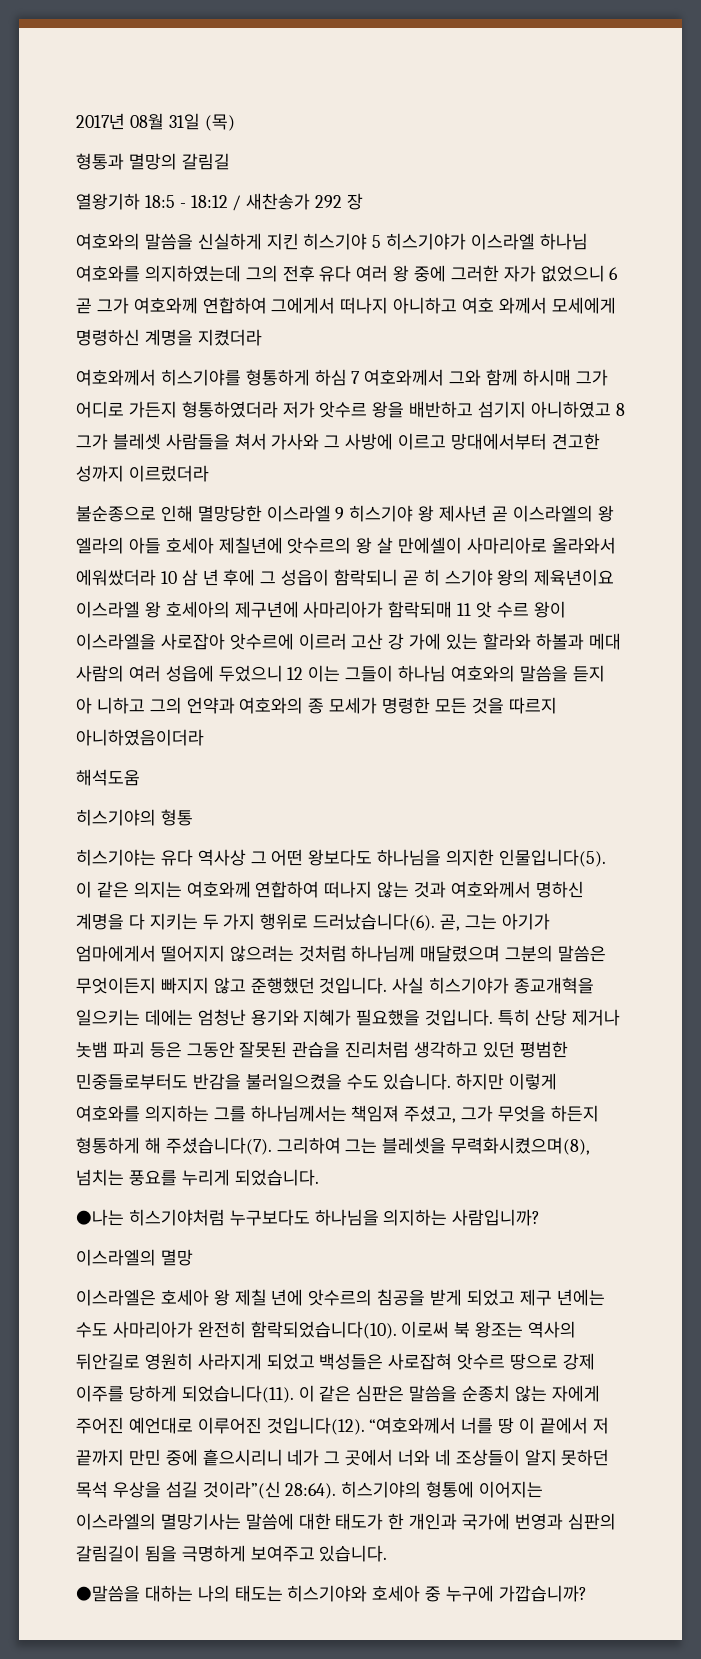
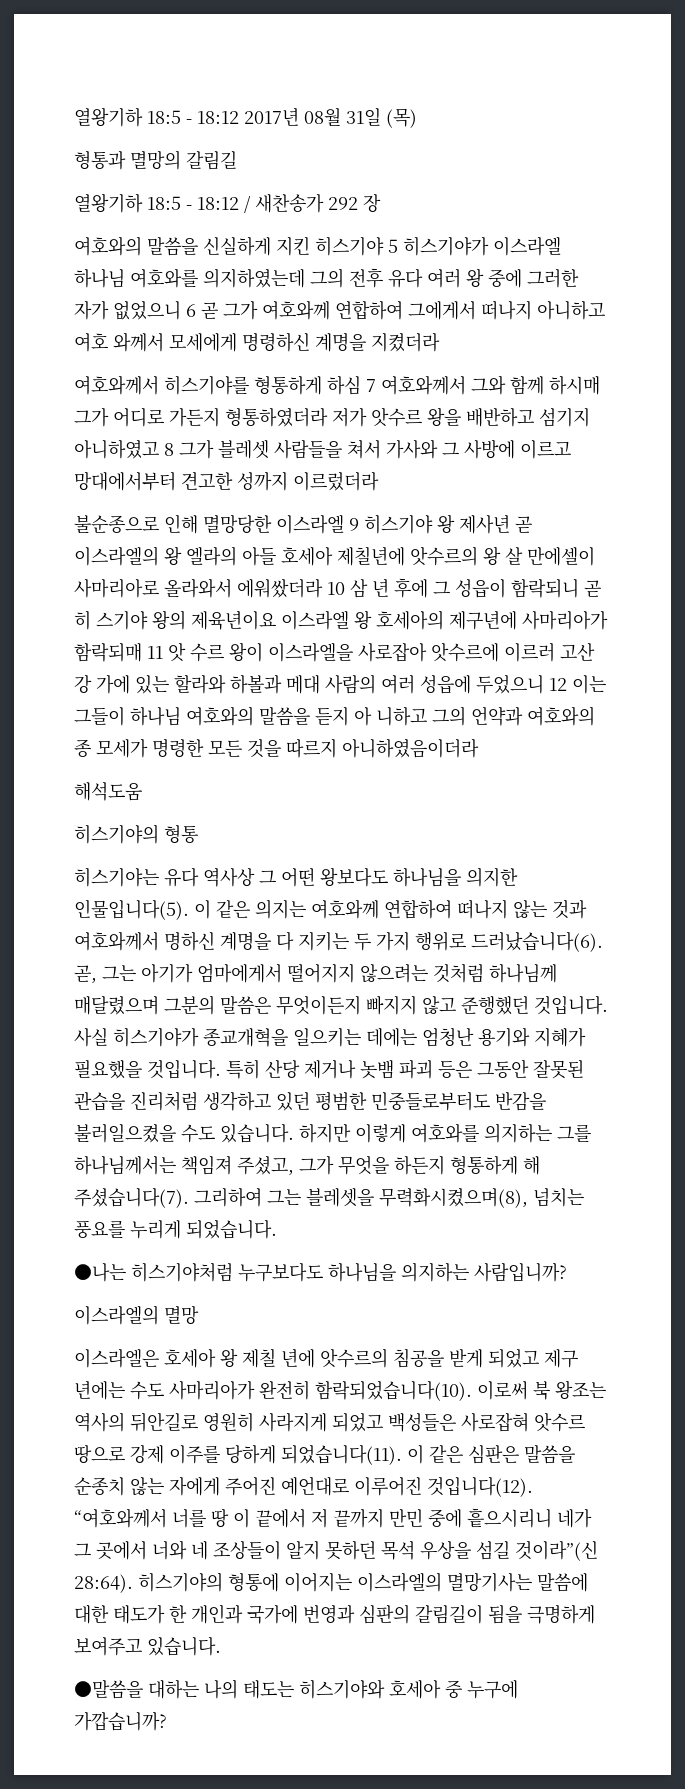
- 2017년 08월 31일 (목)
+ 열왕기하 18:5 - 18:12 2017년 08월 31일 (목)

